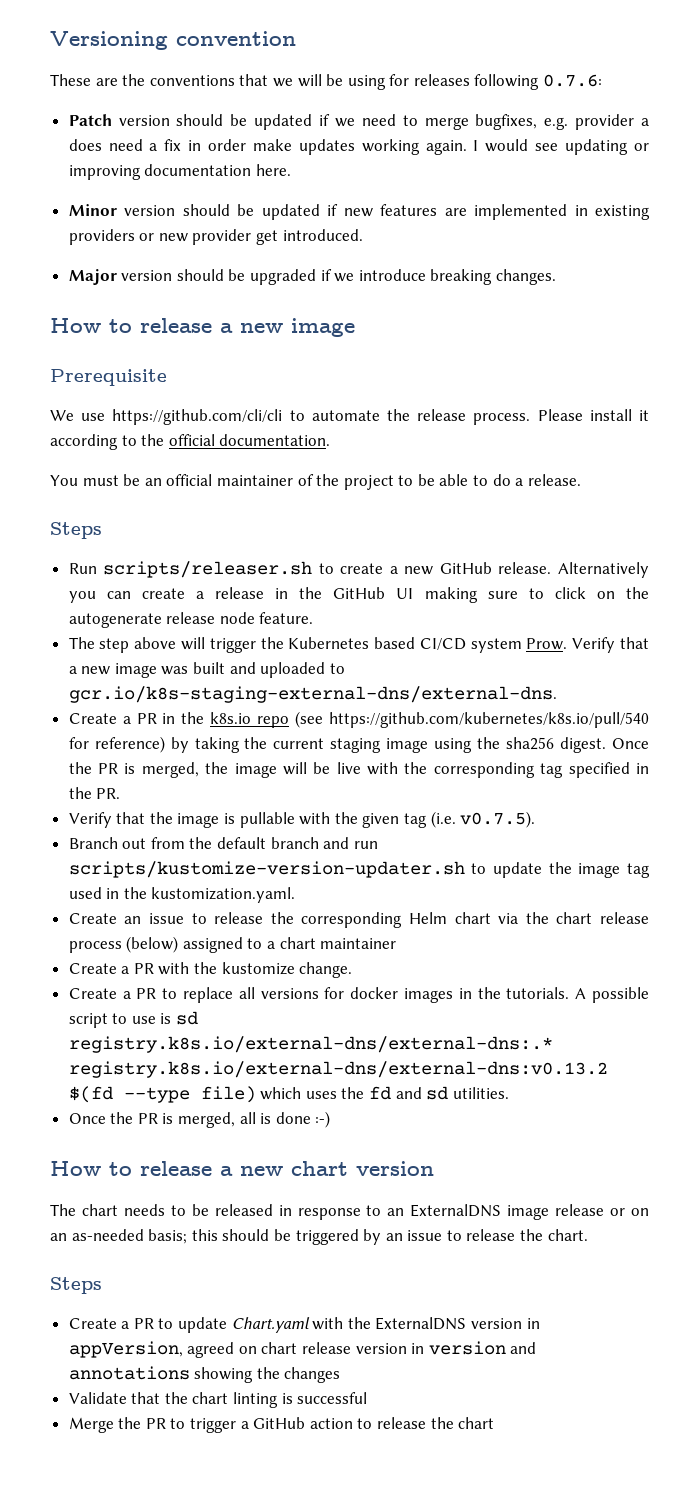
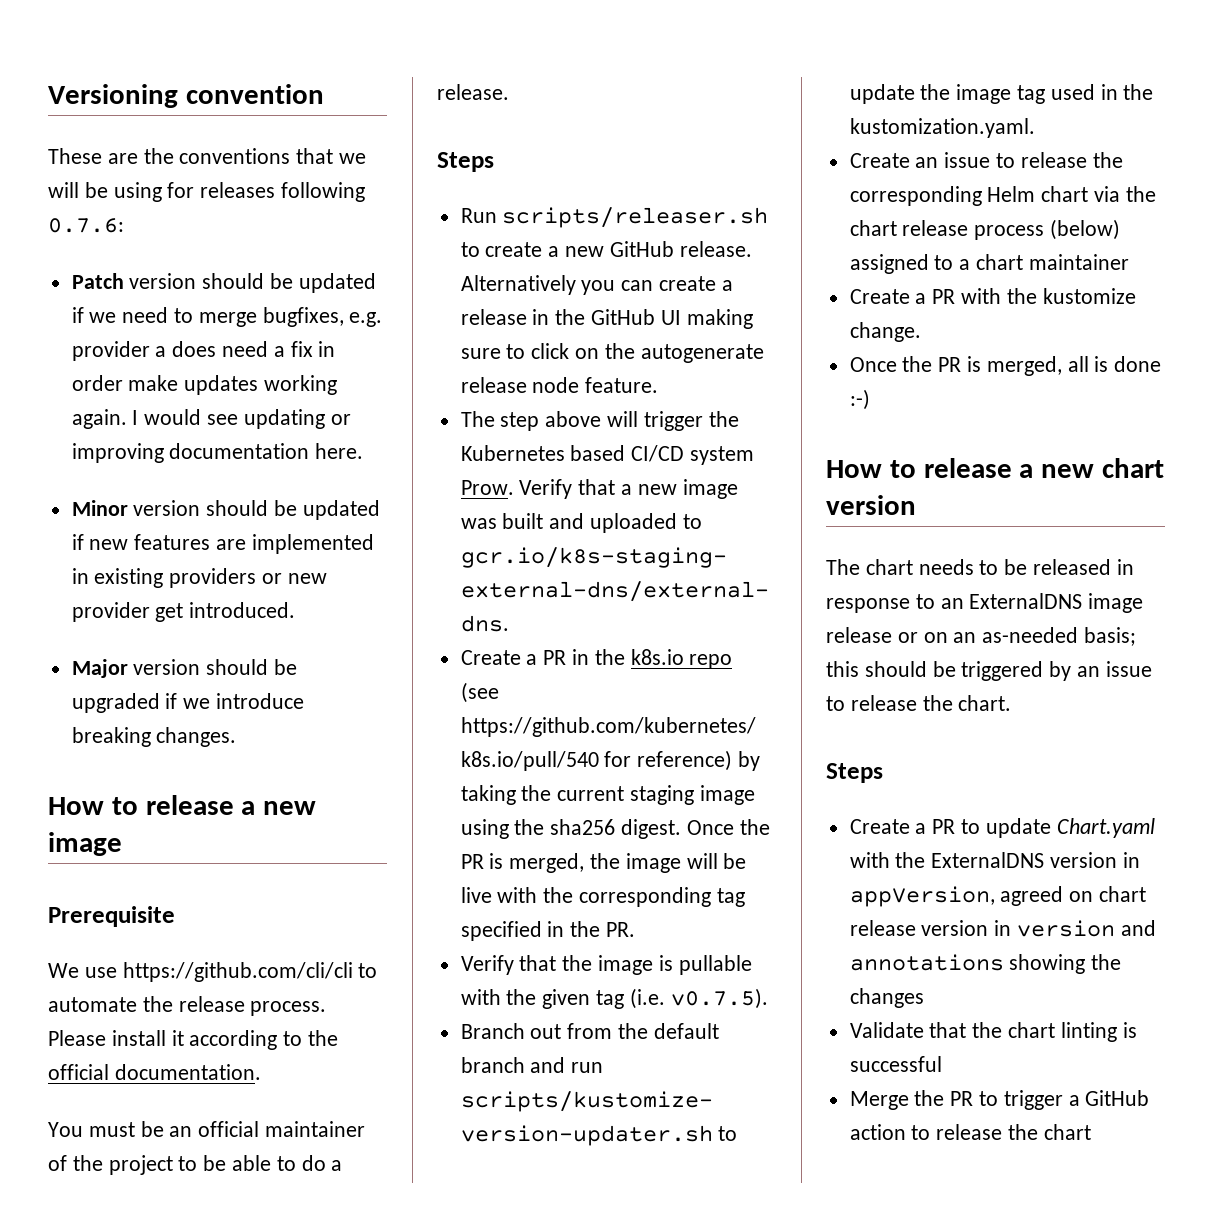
- Create a PR to replace all versions for docker images in the tutorials. A possible script to use is sd registry.k8s.io/external-dns/external-dns:.* registry.k8s.io/external-dns/external-dns:v0.13.2 $(fd --type file) which uses the fd and sd utilities.

